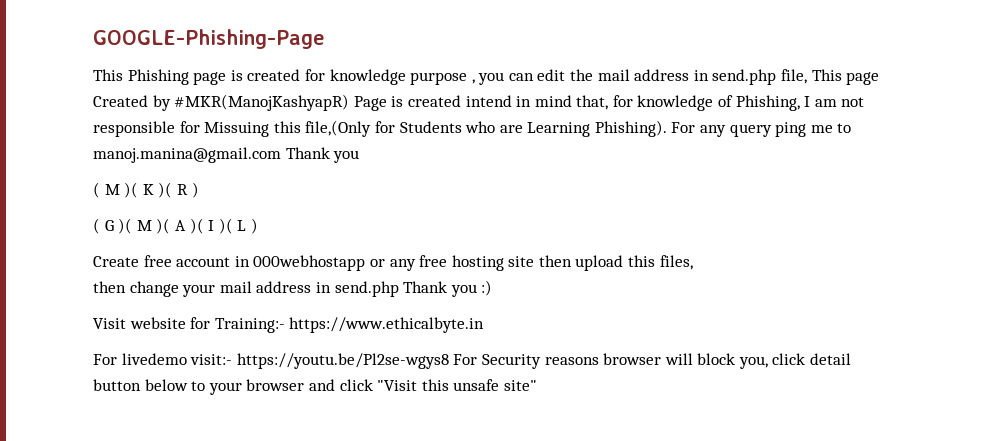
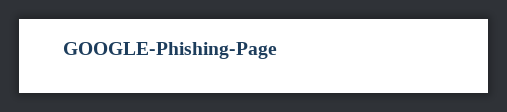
- This Phishing page is created for knowledge purpose , you can edit the mail address in send.php file, This page Created by #MKR(ManojKashyapR) Page is created intend in mind that, for knowledge of Phishing, I am not responsible for Missuing this file,(Only for Students who are Learning Phishing). For any query ping me to manoj.manina@gmail.com Thank you
- ( M )( K )( R )
- ( G )( M )( A )( I )( L )
- Create free account in 000webhostapp or any free hosting site then upload this files,
- then change your mail address in send.php Thank you :)
- Visit website for Training:- https://www.ethicalbyte.in
- For livedemo visit:- https://youtu.be/Pl2se-wgys8 For Security reasons browser will block you, click detail button below to your browser and click "Visit this unsafe site"

